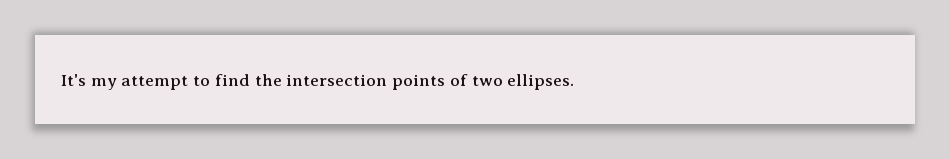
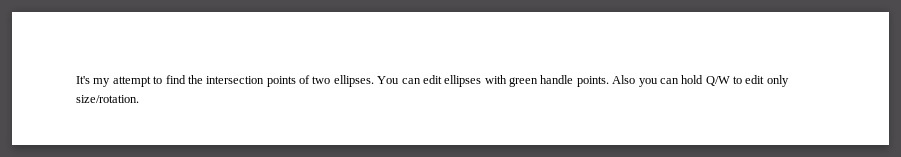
+ You can edit ellipses with green handle points. Also you can hold Q/W to edit only size/rotation.

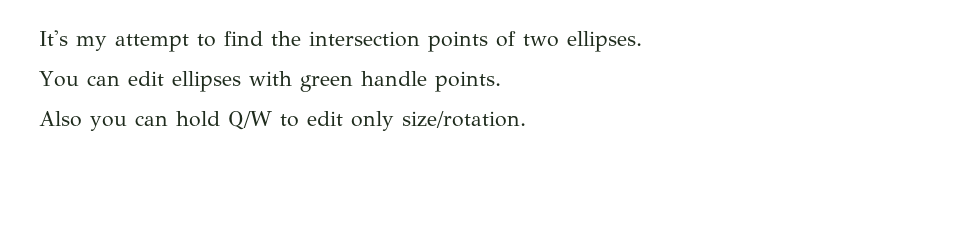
- It's my attempt to find the intersection points of two ellipses. You can edit ellipses with green handle points. Also you can hold Q/W to edit only size/rotation.
+ It's my attempt to find the intersection points of two ellipses.
+ You can edit ellipses with green handle points.
+ Also you can hold Q/W to edit only size/rotation.

